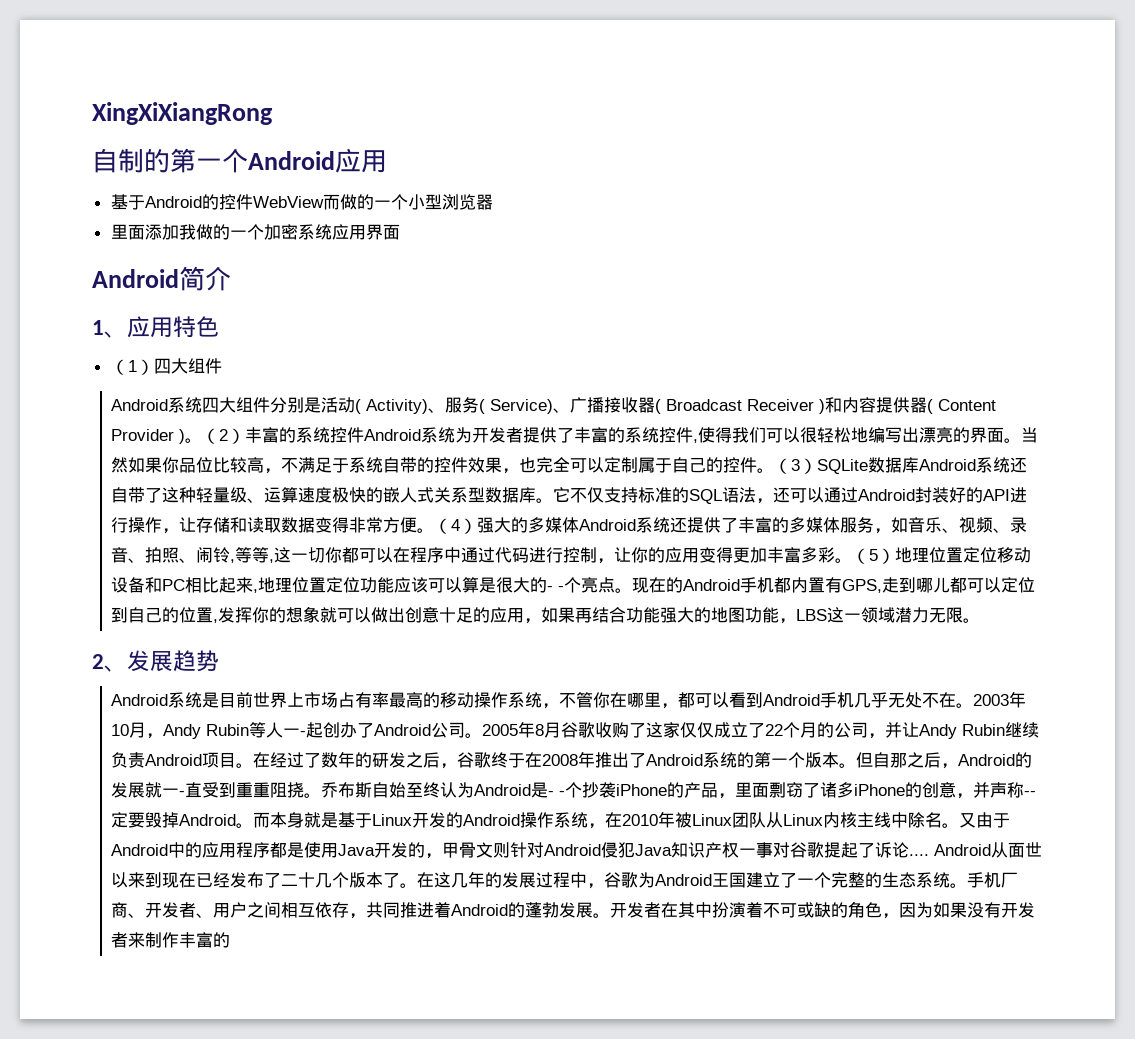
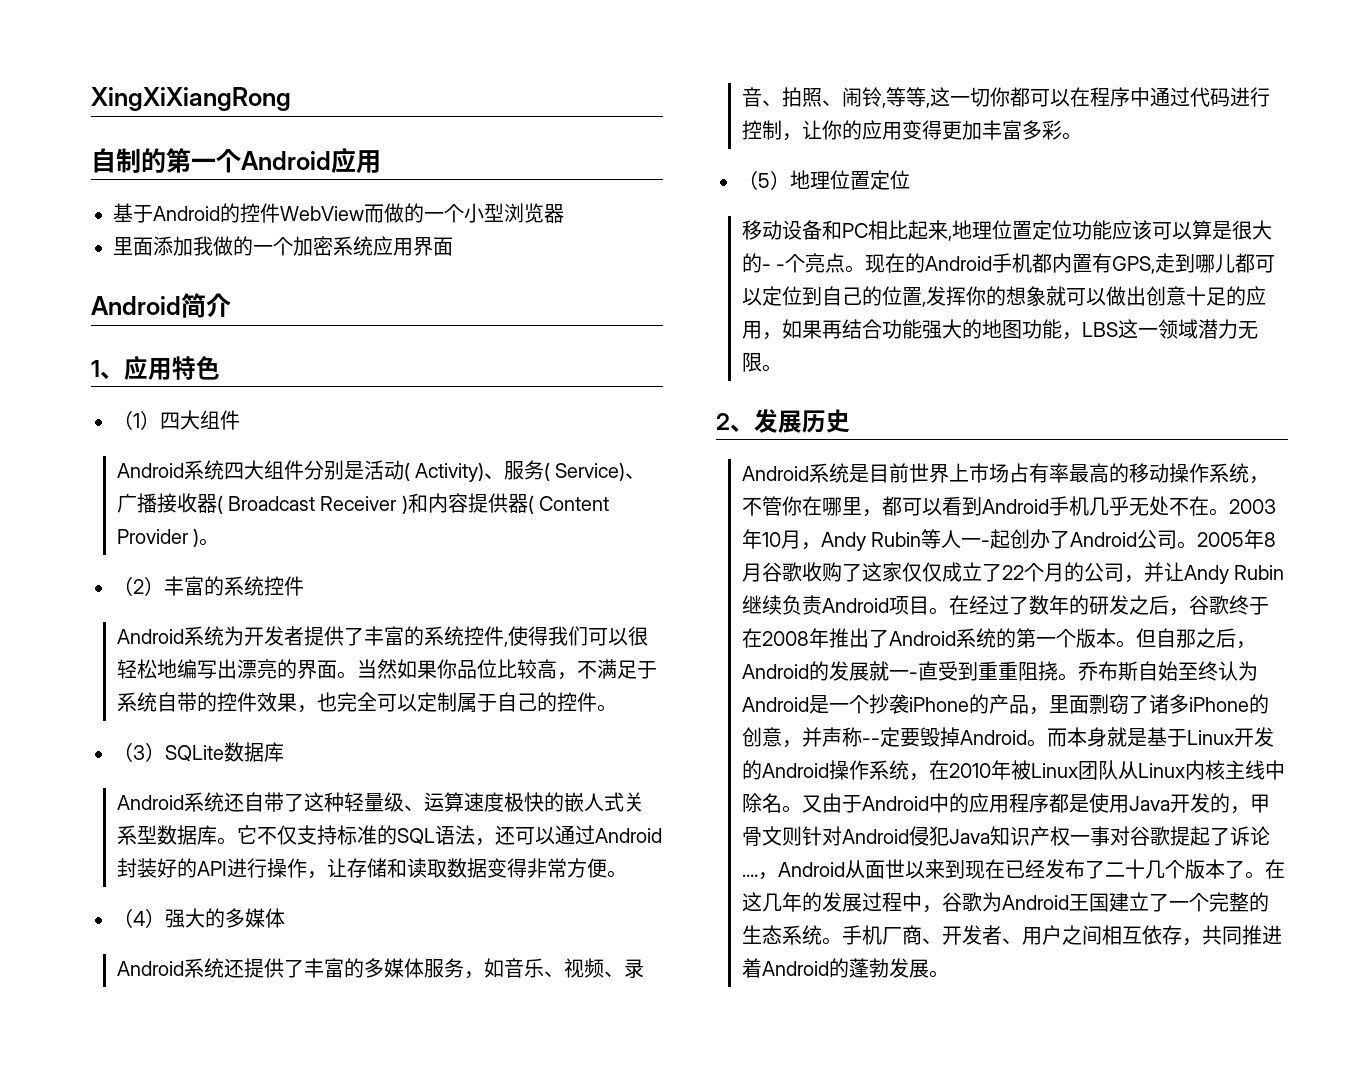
- Android系统四大组件分别是活动( Activity)、服务( Service)、广播接收器( Broadcast Receiver )和内容提供器( Content Provider )。（2）丰富的系统控件Android系统为开发者提供了丰富的系统控件,使得我们可以很轻松地编写出漂亮的界面。
+ Android系统四大组件分别是活动( Activity)、服务( Service)、广播接收器( Broadcast Receiver )和内容提供器( Content Provider )。
+ （2）丰富的系统控件
+ Android系统为开发者提供了丰富的系统控件,使得我们可以很轻松地编写出漂亮的界面。
- 当然如果你品位比较高，不满足于系统自带的控件效果，也完全可以定制属于自己的控件。（3）SQLite数据库Android系统还自带了这种轻量级、运算速度极快的嵌人式关系型数据库。
+ 当然如果你品位比较高，不满足于系统自带的控件效果，也完全可以定制属于自己的控件。
+ （3）SQLite数据库
+ Android系统还自带了这种轻量级、运算速度极快的嵌人式关系型数据库。
- 它不仅支持标准的SQL语法，还可以通过Android封装好的API进行操作，让存储和读取数据变得非常方便。（4）强大的多媒体Android系统还提供了丰富的多媒体服务，如音乐、视频、录音、拍照、闹铃,等等,这一切你都可以在程序中通过代码进行控制，让你的应用变得更加丰富多彩。（5）地理位置定位移动设备和PC相比起来,地理位置定位功能应该可以算是很大的- -个亮点。
+ 它不仅支持标准的SQL语法，还可以通过Android封装好的API进行操作，让存储和读取数据变得非常方便。
+ （4）强大的多媒体
+ Android系统还提供了丰富的多媒体服务，如音乐、视频、录音、拍照、闹铃,等等,这一切你都可以在程序中通过代码进行控制，让你的应用变得更加丰富多彩。
+ （5）地理位置定位
+ 移动设备和PC相比起来,地理位置定位功能应该可以算是很大的- -个亮点。
- 2、发展趋势
+ 2、发展历史
- 乔布斯自始至终认为Android是- -个抄袭iPhone的产品，里面剽窃了诸多iPhone的创意，并声称--定要毁掉Android。
+ 乔布斯自始至终认为Android是一个抄袭iPhone的产品，里面剽窃了诸多iPhone的创意，并声称--定要毁掉Android。
- Android从面世以来到现在已经发布了二十几个版本了。
+ ，Android从面世以来到现在已经发布了二十几个版本了。
- 开发者在其中扮演着不可或缺的角色，因为如果没有开发者来制作丰富的

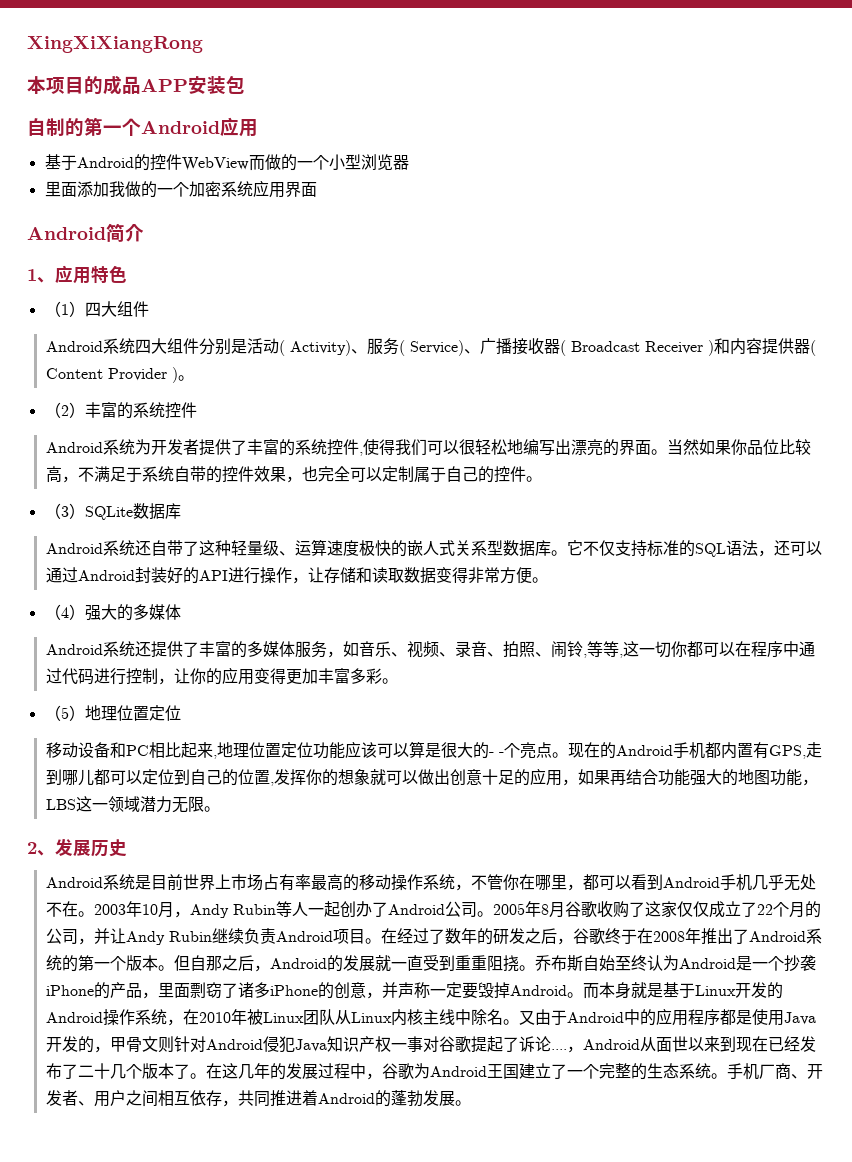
+ 本项目的成品APP安装包
- 2003年10月，Andy Rubin等人一-起创办了Android公司。
+ 2003年10月，Andy Rubin等人一起创办了Android公司。
- 但自那之后，Android的发展就一-直受到重重阻挠。
+ 但自那之后，Android的发展就一直受到重重阻挠。
- 乔布斯自始至终认为Android是一个抄袭iPhone的产品，里面剽窃了诸多iPhone的创意，并声称--定要毁掉Android。
+ 乔布斯自始至终认为Android是一个抄袭iPhone的产品，里面剽窃了诸多iPhone的创意，并声称一定要毁掉Android。

